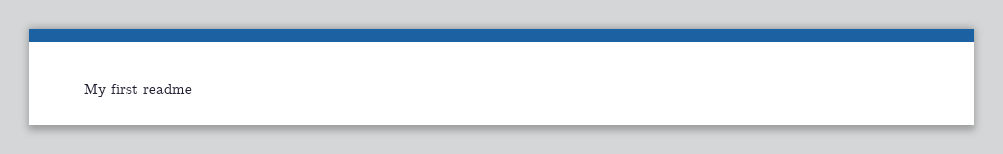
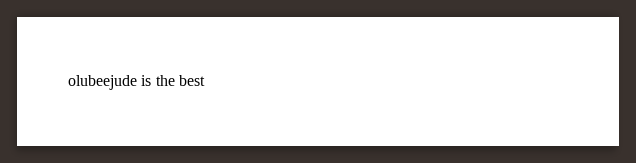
- My first readme
+ olubeejude is the best

